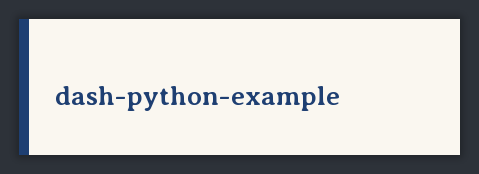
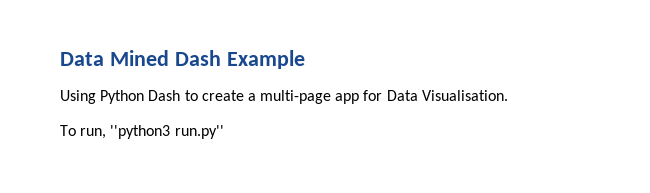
- dash-python-example
+ Data Mined Dash Example
+ Using Python Dash to create a multi-page app for Data Visualisation.
+ To run, ''python3 run.py''

